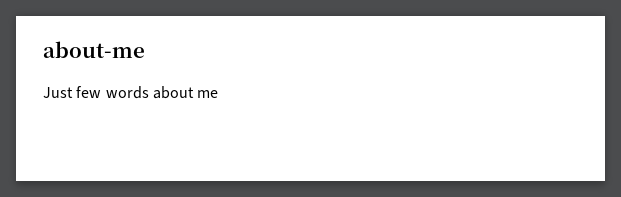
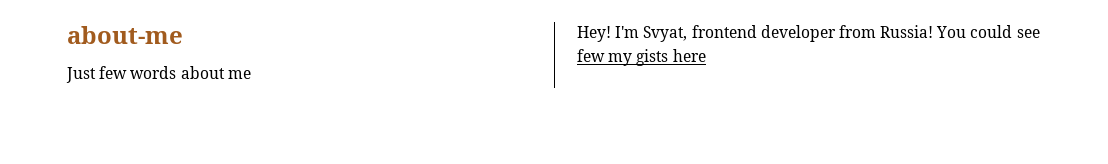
+ Hey! I'm Svyat, frontend developer from Russia! You could see few my gists here

